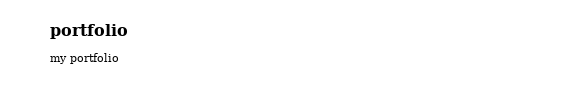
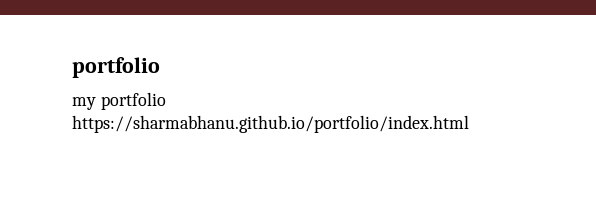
- my portfolio
+ my portfolio https://sharmabhanu.github.io/portfolio/index.html

